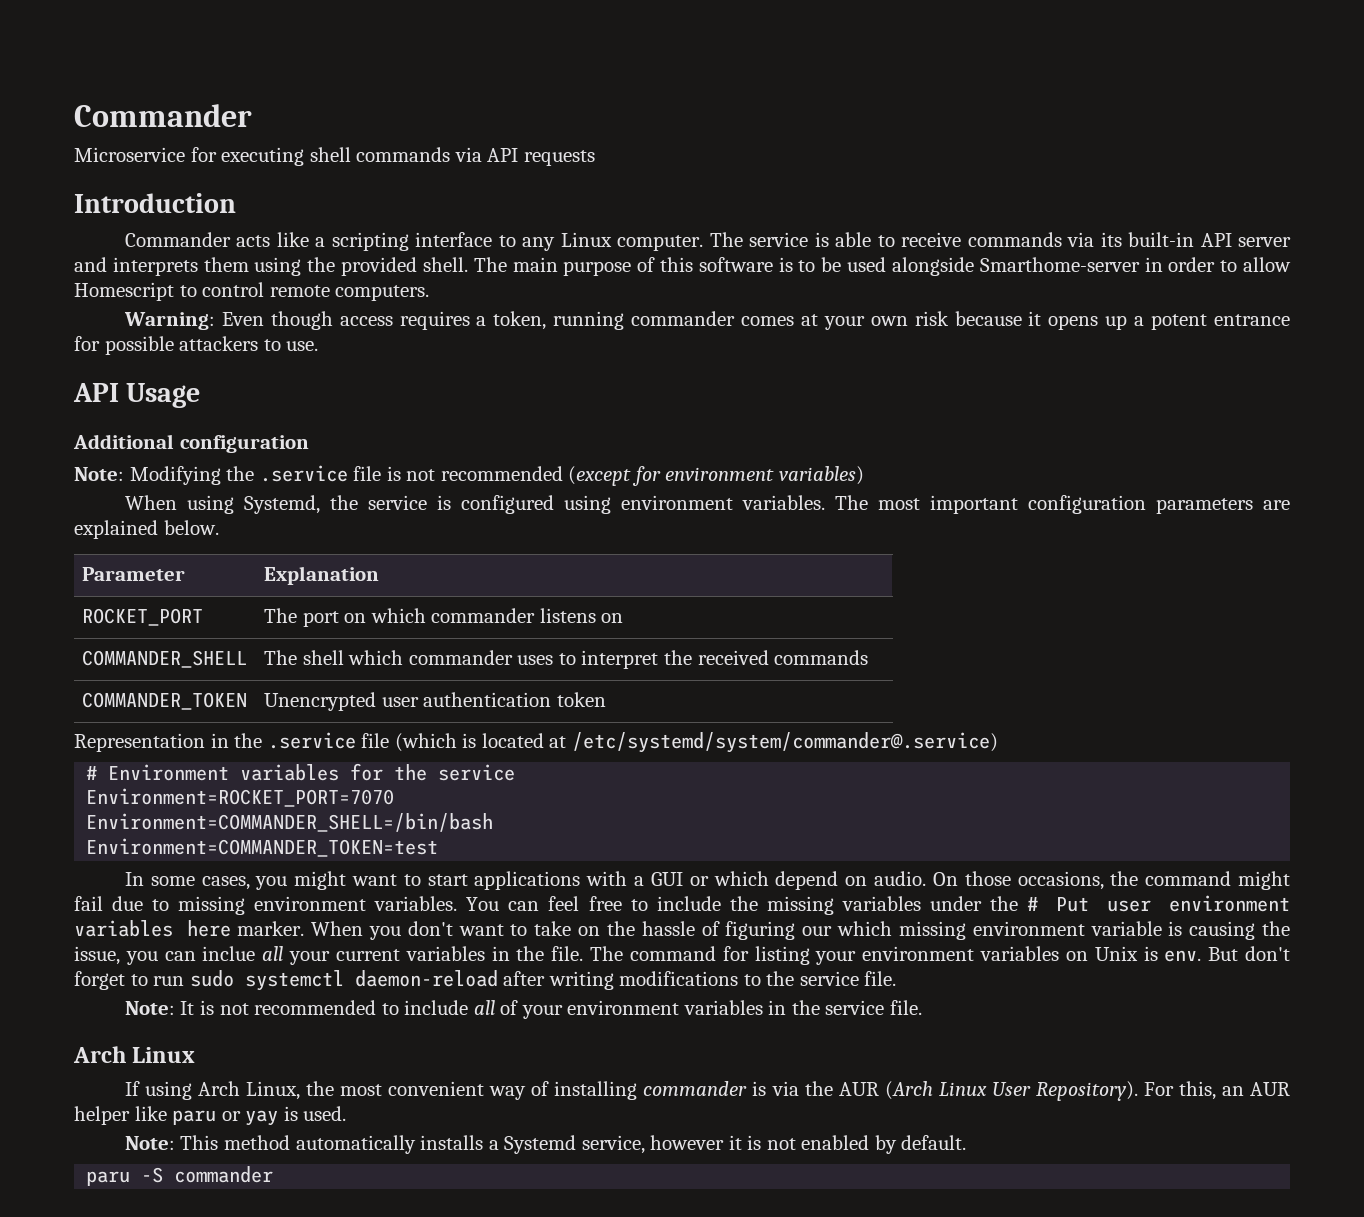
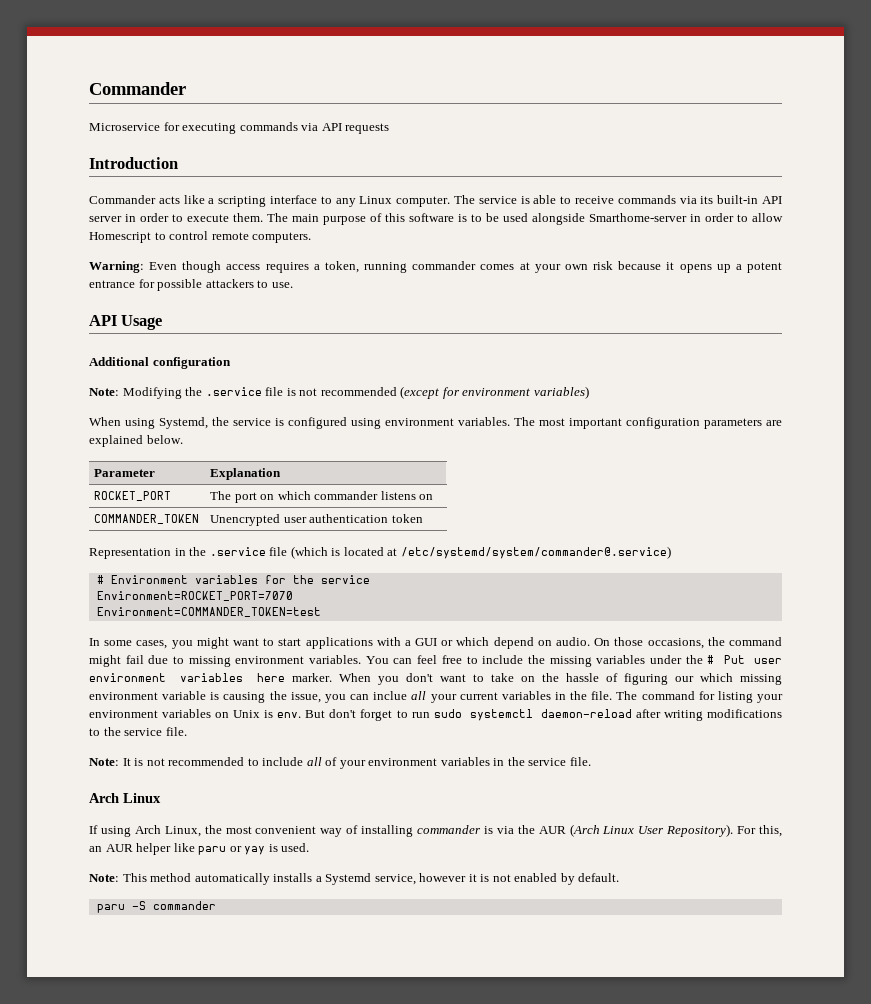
- Microservice for executing shell commands via API requests
+ Microservice for executing commands via API requests
- The service is able to receive commands via its built-in API server and interprets them using the provided shell.
+ The service is able to receive commands via its built-in API server in order to execute them.
- COMMANDER_SHELL | The shell which commander uses to interpret the received commands
- Environment=COMMANDER_SHELL=/bin/bash

